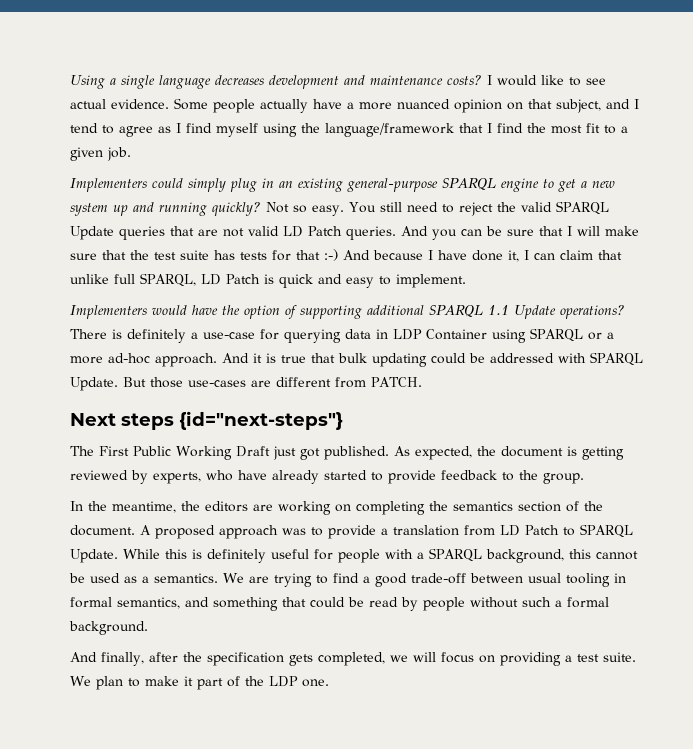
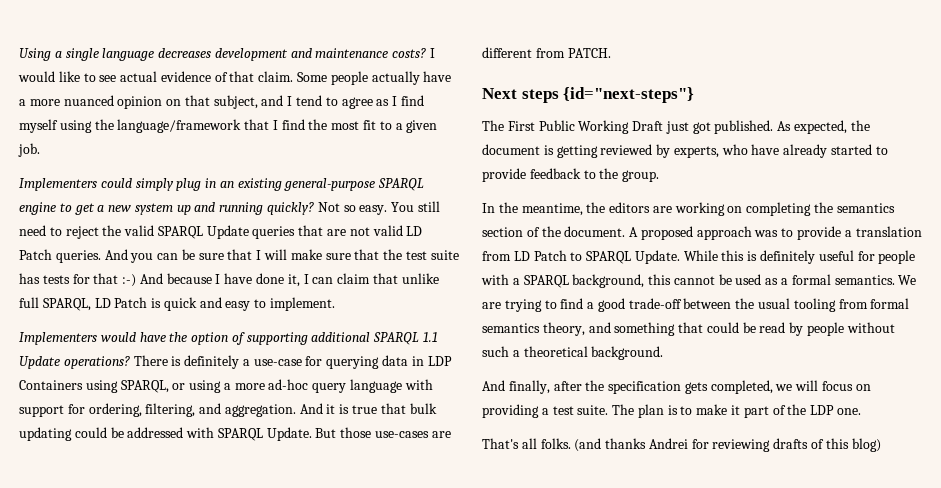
- I would like to see actual evidence.
+ I would like to see actual evidence of that claim.
- There is definitely a use-case for querying data in LDP Container using SPARQL or a more ad-hoc approach.
+ There is definitely a use-case for querying data in LDP Containers using SPARQL, or using a more ad-hoc query language with support for ordering, filtering, and aggregation.
- While this is definitely useful for people with a SPARQL background, this cannot be used as a semantics.
+ While this is definitely useful for people with a SPARQL background, this cannot be used as a formal semantics.
- We are trying to find a good trade-off between usual tooling in formal semantics, and something that could be read by people without such a formal background.
+ We are trying to find a good trade-off between the usual tooling from formal semantics theory, and something that could be read by people without such a theoretical background.
- We plan to make it part of the LDP one.
+ The plan is to make it part of the LDP one.
+ That's all folks. (and thanks Andrei for reviewing drafts of this blog)

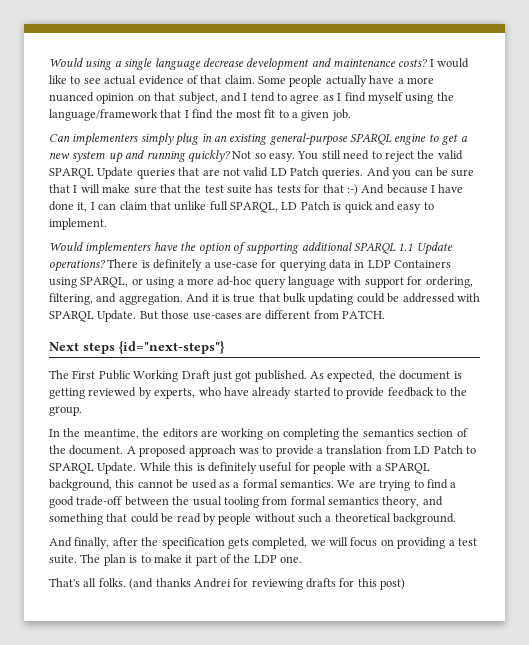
- Using a single language decreases development and maintenance costs?
+ Would using a single language decrease development and maintenance costs?
- Implementers could simply plug in an existing general-purpose SPARQL engine to get a new system up and running quickly?
+ Can implementers simply plug in an existing general-purpose SPARQL engine to get a new system up and running quickly?
- Implementers would have the option of supporting additional SPARQL 1.1 Update operations?
+ Would implementers have the option of supporting additional SPARQL 1.1 Update operations?
- (and thanks Andrei for reviewing drafts of this blog)
+ (and thanks Andrei for reviewing drafts for this post)

